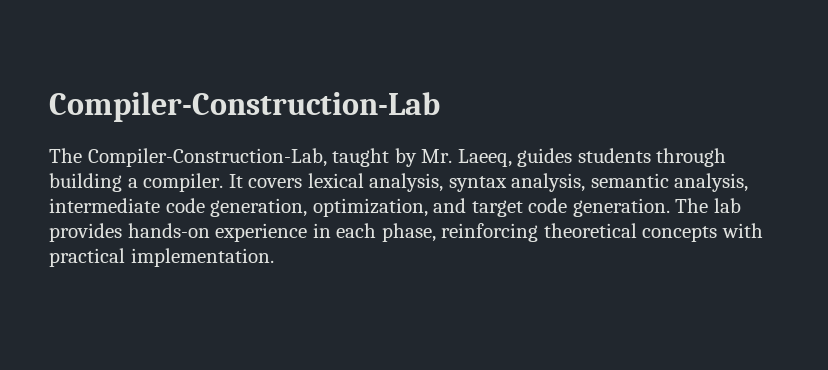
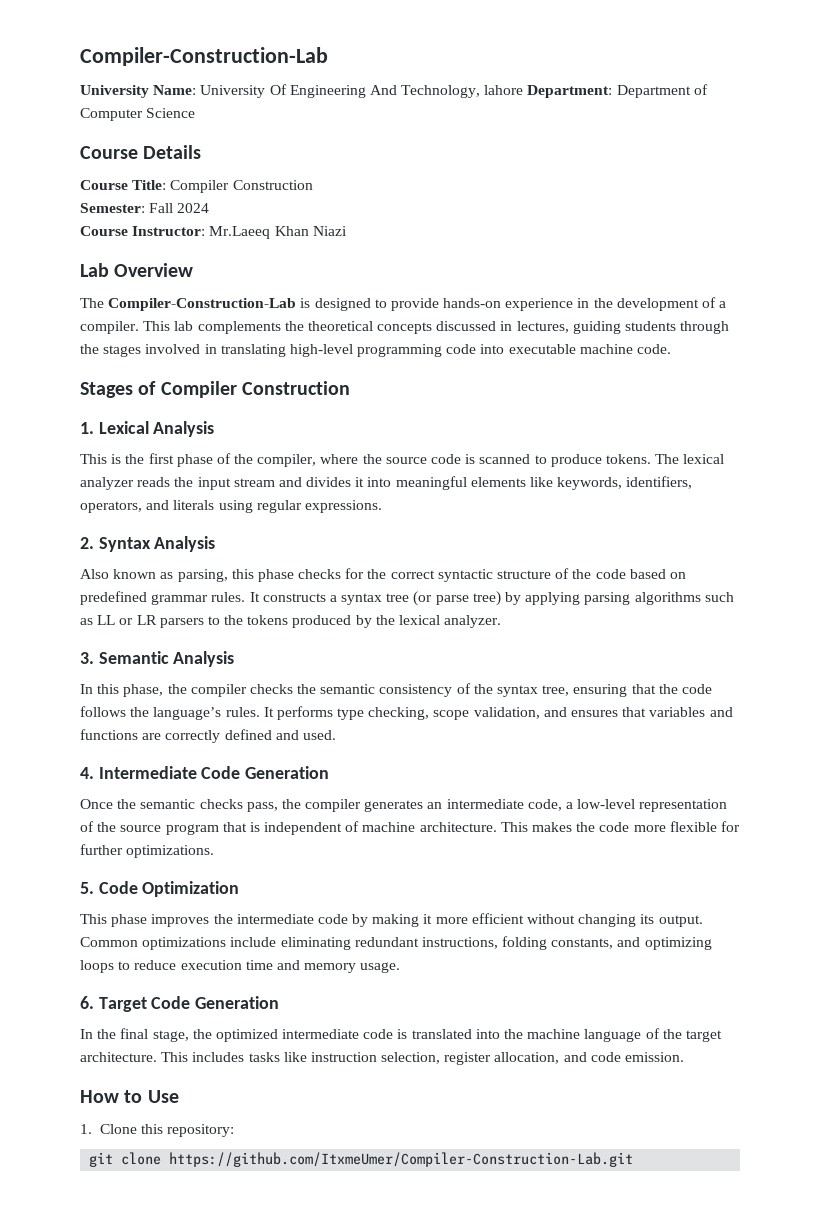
- The Compiler-Construction-Lab, taught by Mr. Laeeq, guides students through building a compiler. It covers lexical analysis, syntax analysis, semantic analysis, intermediate code generation, optimization, and target code generation. The lab provides hands-on experience in each phase, reinforcing theoretical concepts with practical implementation.
+ University Name: University Of Engineering And Technology, lahore Department: Department of Computer Science
+ Course Details
+ Course Title: Compiler Construction
+ Semester: Fall 2024
+ Course Instructor: Mr.Laeeq Khan Niazi
+ Lab Overview
+ The Compiler-Construction-Lab is designed to provide hands-on experience in the development of a compiler. This lab complements the theoretical concepts discussed in lectures, guiding students through the stages involved in translating high-level programming code into executable machine code.
+ Stages of Compiler Construction
+ 1. Lexical Analysis
+ This is the first phase of the compiler, where the source code is scanned to produce tokens. The lexical analyzer reads the input stream and divides it into meaningful elements like keywords, identifiers, operators, and literals using regular expressions.
+ 2. Syntax Analysis
+ Also known as parsing, this phase checks for the correct syntactic structure of the code based on predefined grammar rules. It constructs a syntax tree (or parse tree) by applying parsing algorithms such as LL or LR parsers to the tokens produced by the lexical analyzer.
+ 3. Semantic Analysis
+ In this phase, the compiler checks the semantic consistency of the syntax tree, ensuring that the code follows the language’s rules. It performs type checking, scope validation, and ensures that variables and functions are correctly defined and used.
+ 4. Intermediate Code Generation
+ Once the semantic checks pass, the compiler generates an intermediate code, a low-level representation of the source program that is independent of machine architecture. This makes the code more flexible for further optimizations.
+ 5. Code Optimization
+ This phase improves the intermediate code by making it more efficient without changing its output. Common optimizations include eliminating redundant instructions, folding constants, and optimizing loops to reduce execution time and memory usage.
+ 6. Target Code Generation
+ In the final stage, the optimized intermediate code is translated into the machine language of the target architecture. This includes tasks like instruction selection, register allocation, and code emission.
+ How to Use
+ 1. Clone this repository:
+ git clone https://github.com/ItxmeUmer/Compiler-Construction-Lab.git

